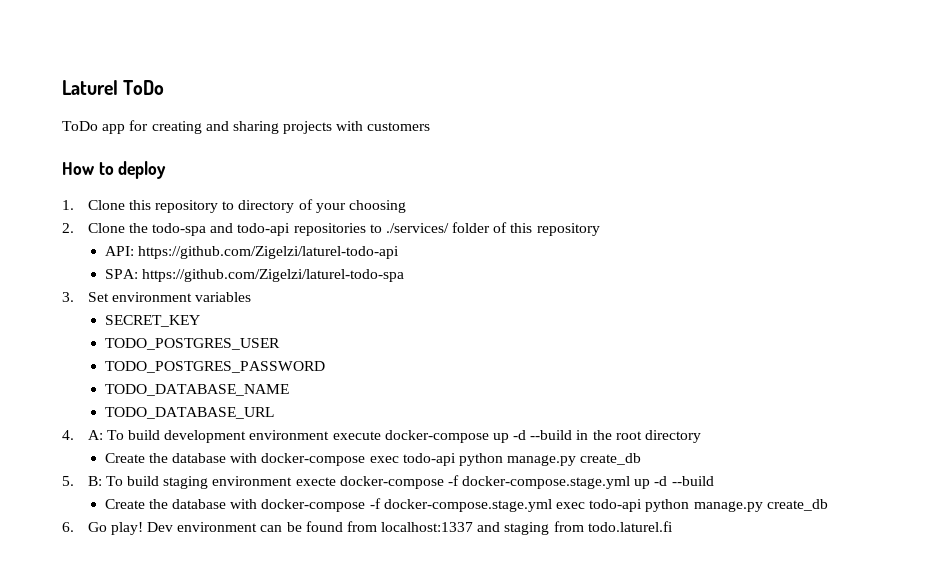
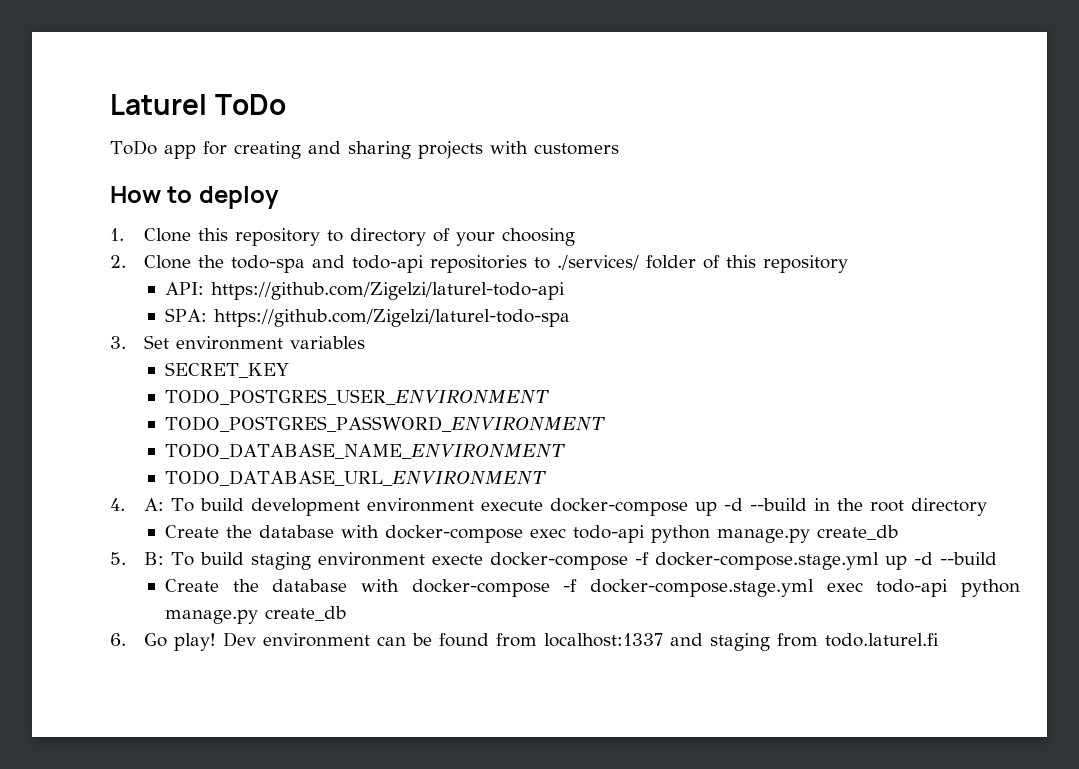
- TODO_POSTGRES_USER
- TODO_POSTGRES_PASSWORD
- TODO_DATABASE_NAME
- TODO_DATABASE_URL
+ TODO_POSTGRES_USER_ENVIRONMENT
+ TODO_POSTGRES_PASSWORD_ENVIRONMENT
+ TODO_DATABASE_NAME_ENVIRONMENT
+ TODO_DATABASE_URL_ENVIRONMENT

